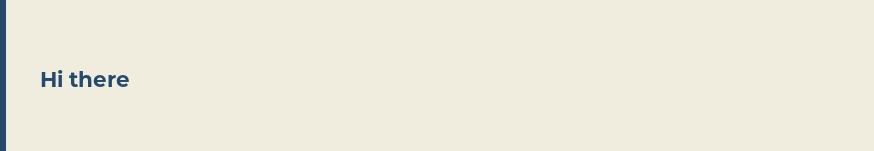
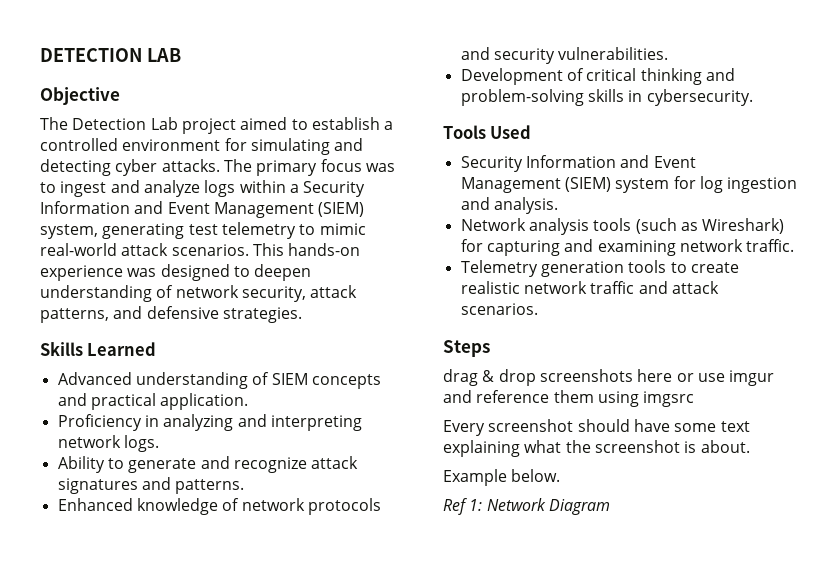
- Hi there
+ DETECTION LAB
+ Objective
+ The Detection Lab project aimed to establish a controlled environment for simulating and detecting cyber attacks. The primary focus was to ingest and analyze logs within a Security Information and Event Management (SIEM) system, generating test telemetry to mimic real-world attack scenarios. This hands-on experience was designed to deepen understanding of network security, attack patterns, and defensive strategies.
+ Skills Learned
+ Advanced understanding of SIEM concepts and practical application.
+ Proficiency in analyzing and interpreting network logs.
+ Ability to generate and recognize attack signatures and patterns.
+ Enhanced knowledge of network protocols and security vulnerabilities.
+ Development of critical thinking and problem-solving skills in cybersecurity.
+ Tools Used
+ Security Information and Event Management (SIEM) system for log ingestion and analysis.
+ Network analysis tools (such as Wireshark) for capturing and examining network traffic.
+ Telemetry generation tools to create realistic network traffic and attack scenarios.
+ Steps
+ drag & drop screenshots here or use imgur and reference them using imgsrc
+ Every screenshot should have some text explaining what the screenshot is about.
+ Example below.
+ Ref 1: Network Diagram

